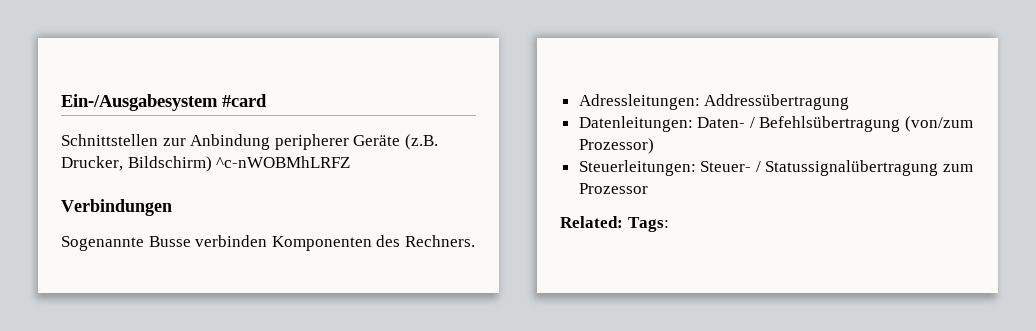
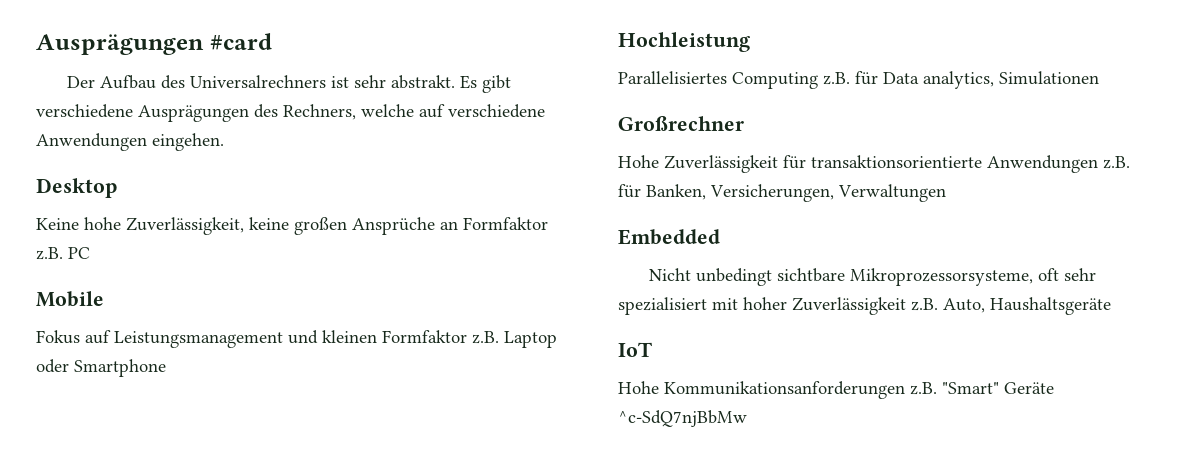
- Ein-/Ausgabesystem #card
+ Ausprägungen #card
- Schnittstellen zur Anbindung peripherer Geräte (z.B. Drucker, Bildschirm) ^c-nWOBMhLRFZ
- Verbindungen
- Sogenannte Busse verbinden Komponenten des Rechners.
- Adressleitungen: Addressübertragung
- Datenleitungen: Daten- / Befehlsübertragung (von/zum Prozessor)
- Steuerleitungen: Steuer- / Statussignalübertragung zum Prozessor
- Related: Tags:
+ Der Aufbau des Universalrechners ist sehr abstrakt. Es gibt verschiedene Ausprägungen des Rechners, welche auf verschiedene Anwendungen eingehen.
+ Desktop
+ Keine hohe Zuverlässigkeit, keine großen Ansprüche an Formfaktor z.B. PC
+ Mobile
+ Fokus auf Leistungsmanagement und kleinen Formfaktor z.B. Laptop oder Smartphone
+ Hochleistung
+ Parallelisiertes Computing z.B. für Data analytics, Simulationen
+ Großrechner
+ Hohe Zuverlässigkeit für transaktionsorientierte Anwendungen z.B. für Banken, Versicherungen, Verwaltungen
+ Embedded
+ Nicht unbedingt sichtbare Mikroprozessorsysteme, oft sehr spezialisiert mit hoher Zuverlässigkeit z.B. Auto, Haushaltsgeräte
+ IoT
+ Hohe Kommunikationsanforderungen z.B. "Smart" Geräte ^c-SdQ7njBbMw

